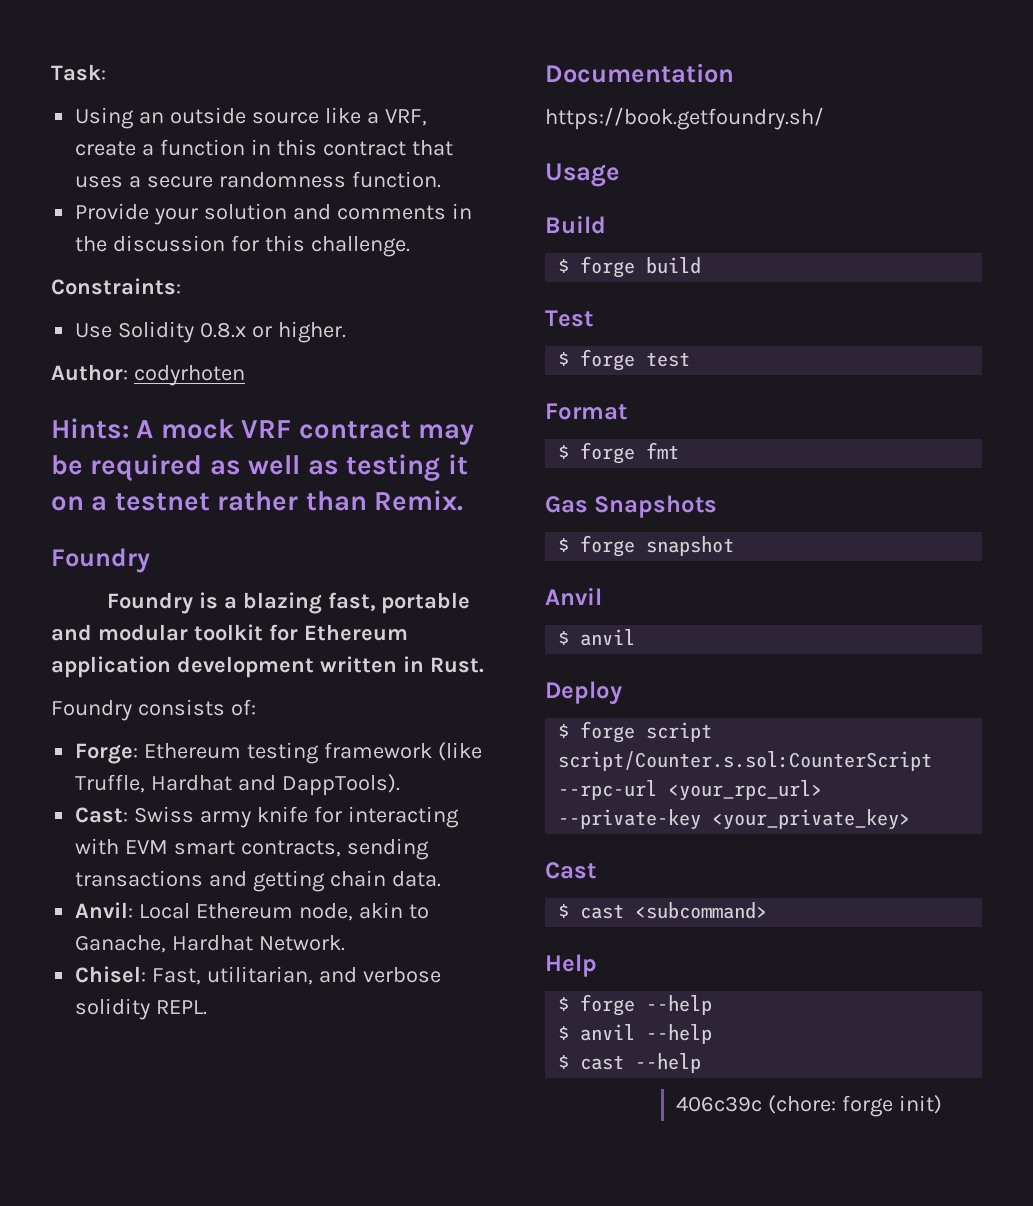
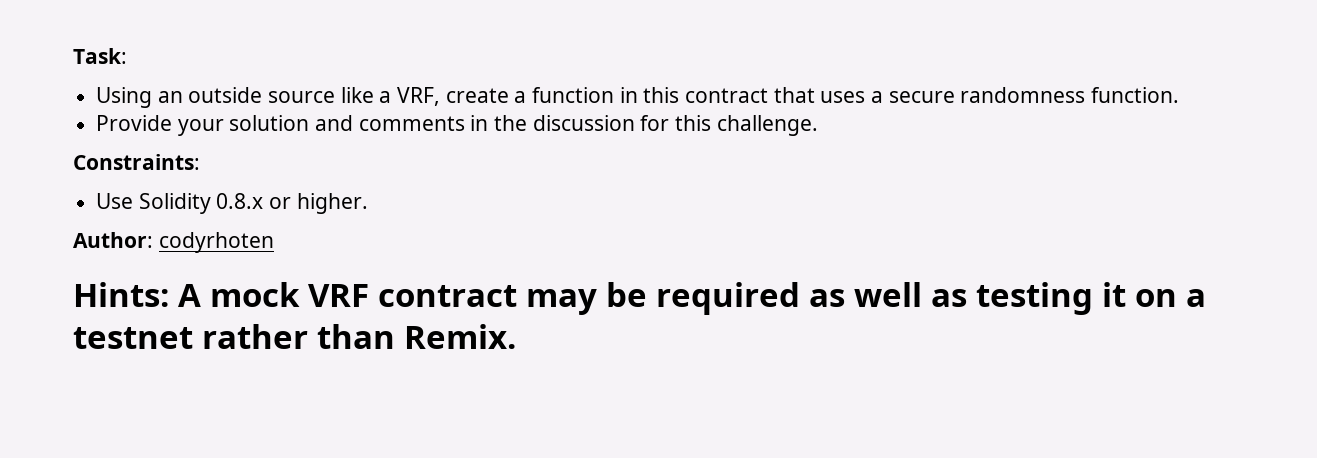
  Hints: A mock VRF contract may be required as well as testing it on a testnet rather than Remix.
- Foundry
- Foundry is a blazing fast, portable and modular toolkit for Ethereum application development written in Rust.
- Foundry consists of:
- Forge: Ethereum testing framework (like Truffle, Hardhat and DappTools).
- Cast: Swiss army knife for interacting with EVM smart contracts, sending transactions and getting chain data.
- Anvil: Local Ethereum node, akin to Ganache, Hardhat Network.
- Chisel: Fast, utilitarian, and verbose solidity REPL.
- Documentation
- https://book.getfoundry.sh/
- Usage
- Build
- $ forge build
- Test
- $ forge test
- Format
- $ forge fmt
- Gas Snapshots
- $ forge snapshot
- Anvil
- $ anvil
- Deploy
- $ forge script script/Counter.s.sol:CounterScript --rpc-url <your_rpc_url> --private-key <your_private_key>
- Cast
- $ cast <subcommand>
- Help
- $ forge --help
- $ anvil --help
- $ cast --help
- 406c39c (chore: forge init)

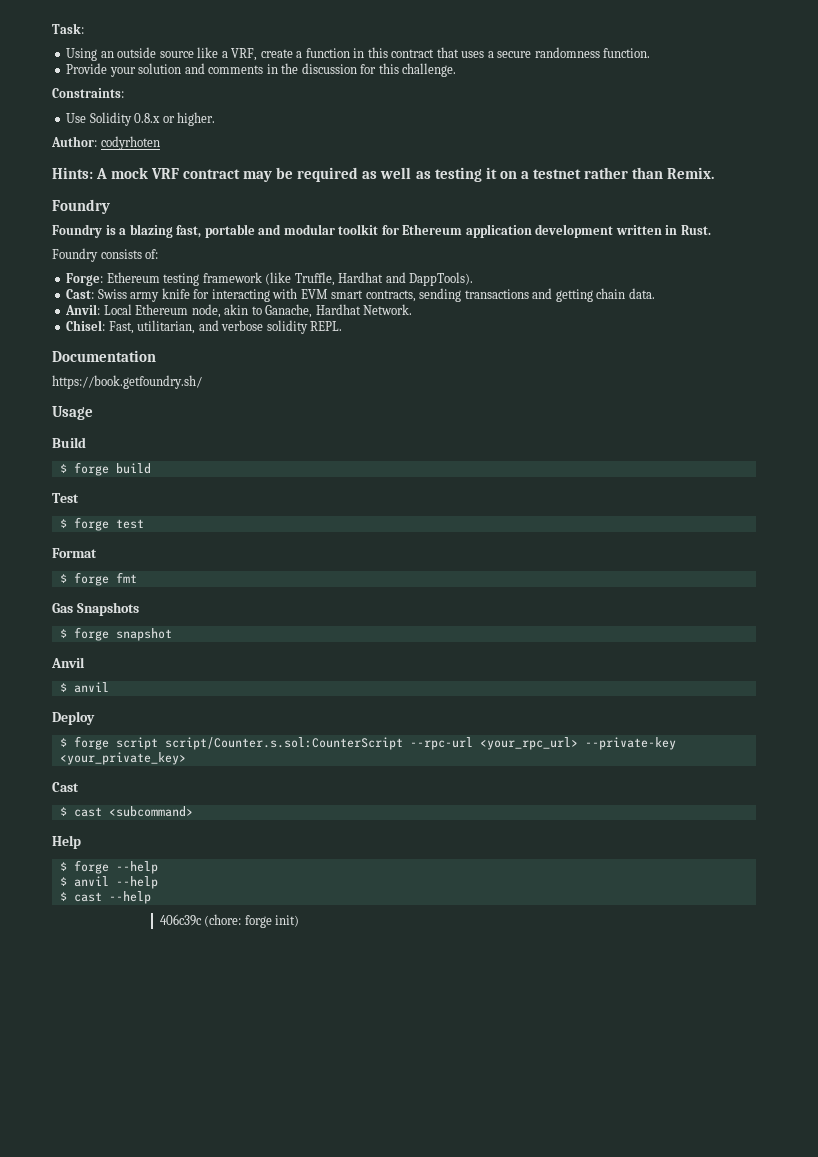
  Hints: A mock VRF contract may be required as well as testing it on a testnet rather than Remix.
+ Foundry
+ Foundry is a blazing fast, portable and modular toolkit for Ethereum application development written in Rust.
+ Foundry consists of:
+ Forge: Ethereum testing framework (like Truffle, Hardhat and DappTools).
+ Cast: Swiss army knife for interacting with EVM smart contracts, sending transactions and getting chain data.
+ Anvil: Local Ethereum node, akin to Ganache, Hardhat Network.
+ Chisel: Fast, utilitarian, and verbose solidity REPL.
+ Documentation
+ https://book.getfoundry.sh/
+ Usage
+ Build
+ $ forge build
+ Test
+ $ forge test
+ Format
+ $ forge fmt
+ Gas Snapshots
+ $ forge snapshot
+ Anvil
+ $ anvil
+ Deploy
+ $ forge script script/Counter.s.sol:CounterScript --rpc-url <your_rpc_url> --private-key <your_private_key>
+ Cast
+ $ cast <subcommand>
+ Help
+ $ forge --help
+ $ anvil --help
+ $ cast --help
+ 406c39c (chore: forge init)

